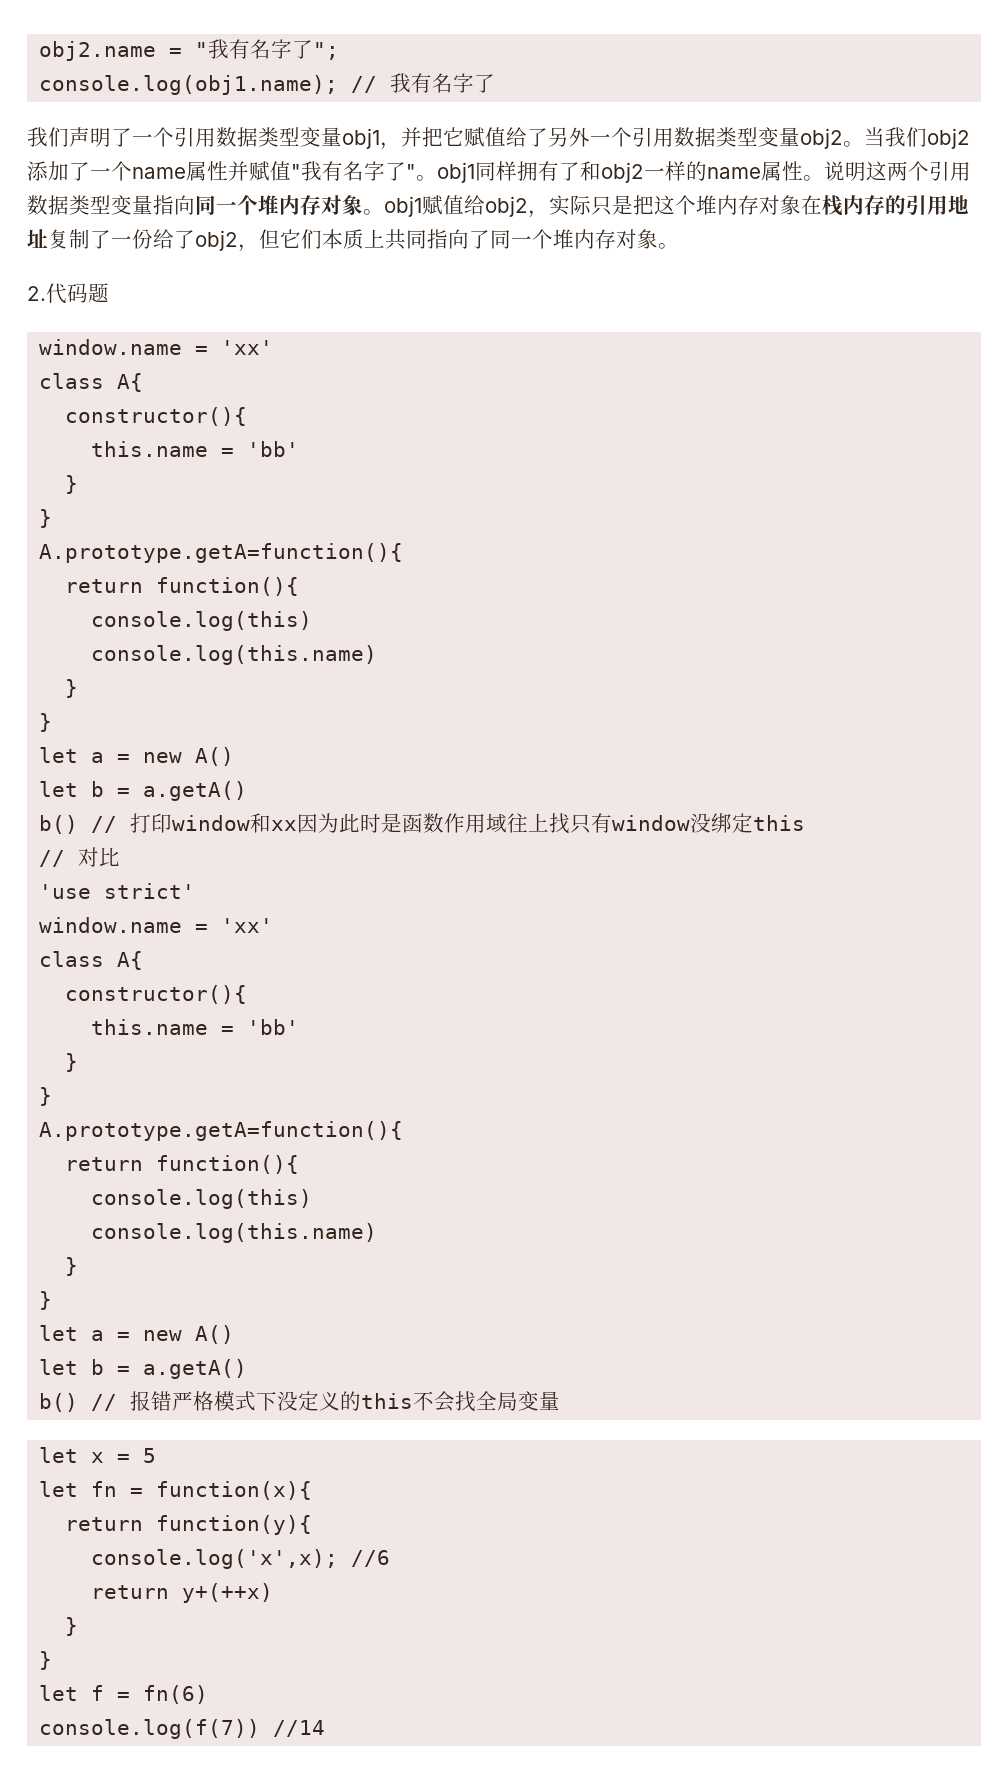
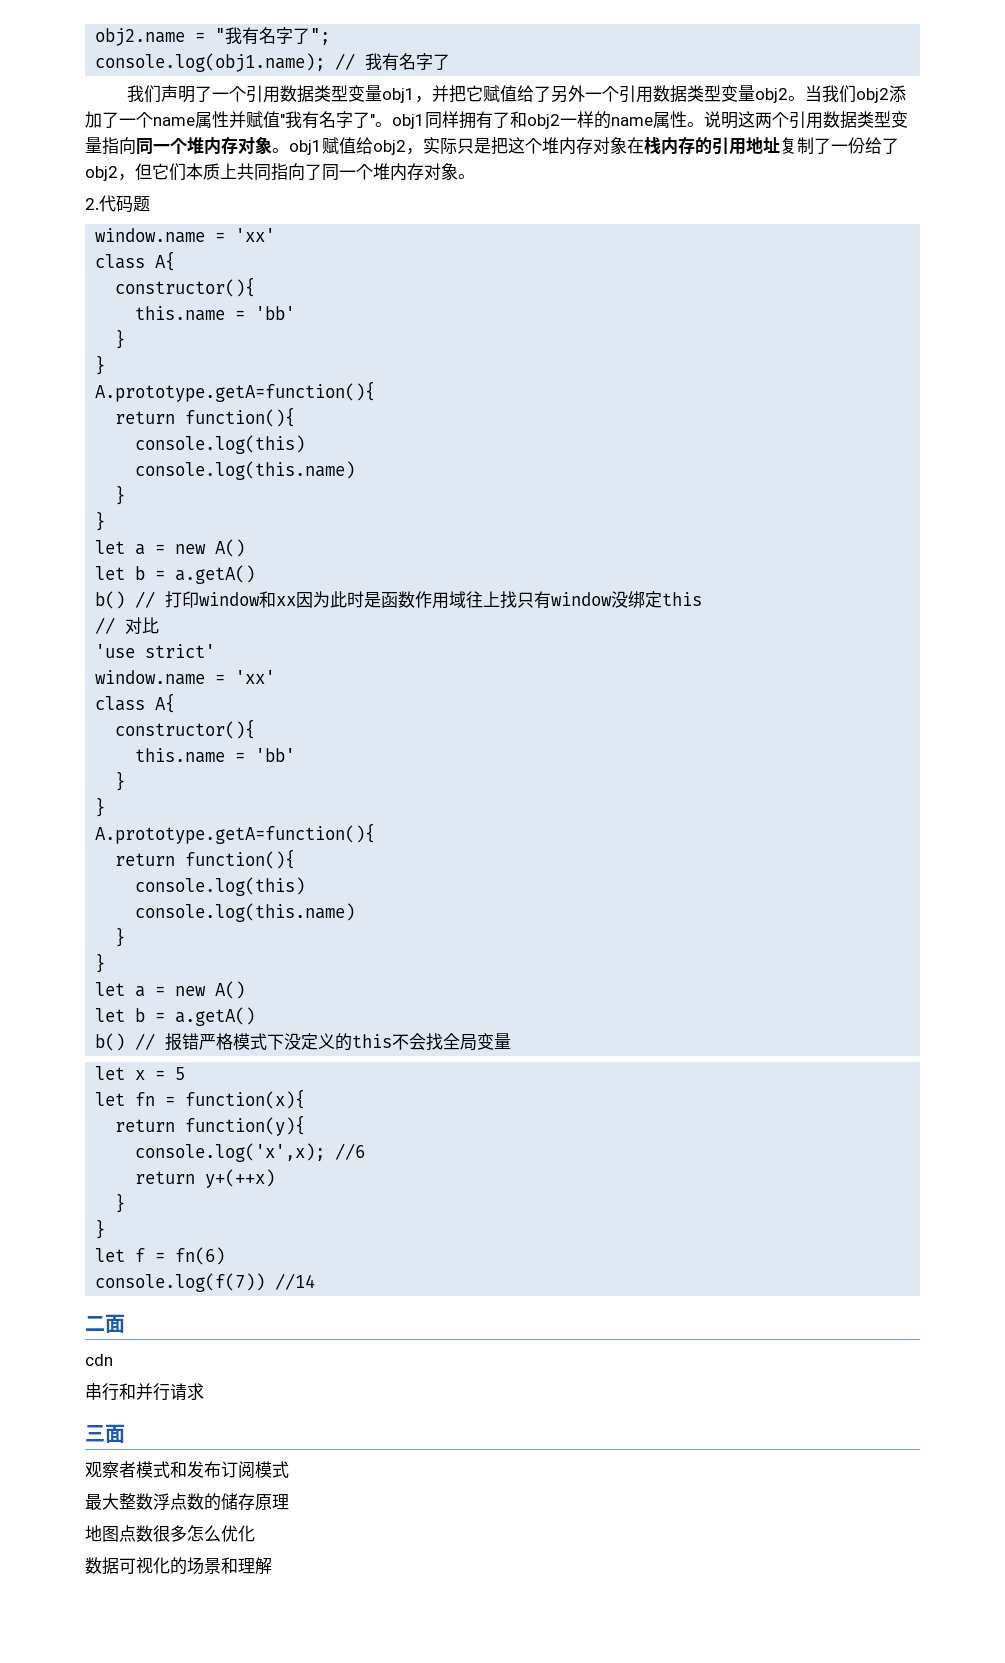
+ 二面
+ cdn
+ 串行和并行请求
+ 三面
+ 观察者模式和发布订阅模式
+ 最大整数浮点数的储存原理
+ 地图点数很多怎么优化
+ 数据可视化的场景和理解

